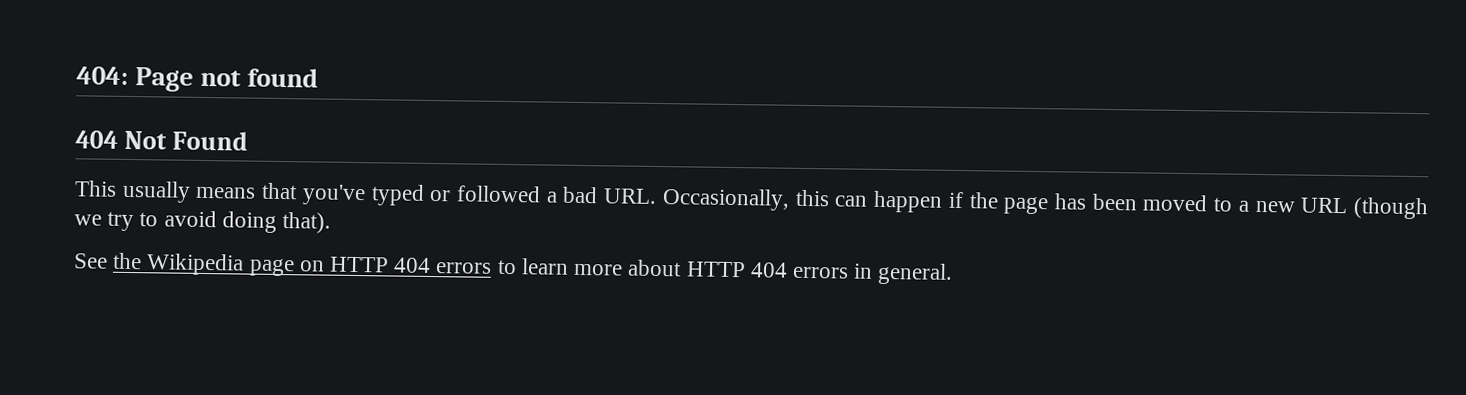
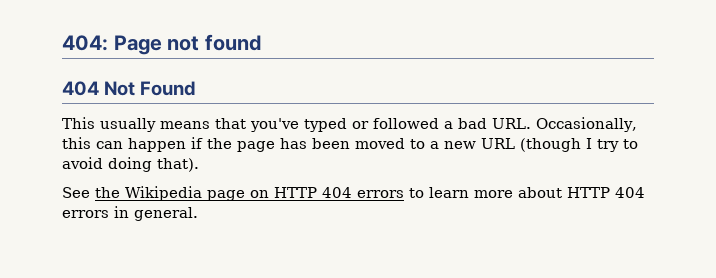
- This usually means that you've typed or followed a bad URL. Occasionally, this can happen if the page has been moved to a new URL (though we try to avoid doing that).
+ This usually means that you've typed or followed a bad URL. Occasionally, this can happen if the page has been moved to a new URL (though I try to avoid doing that).

